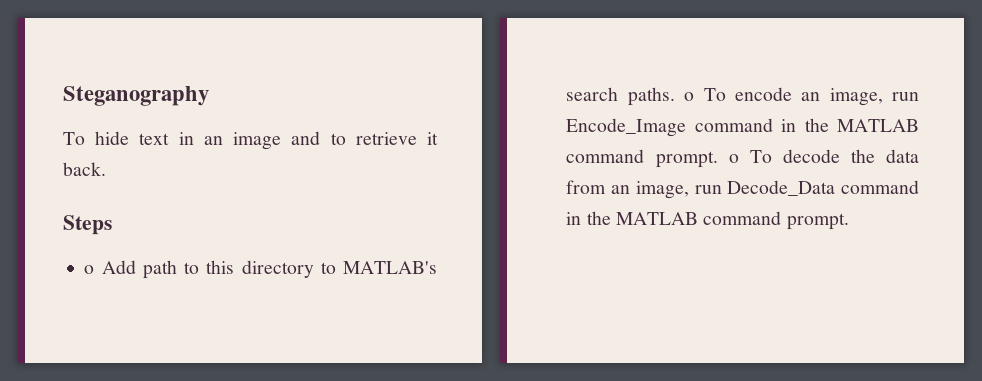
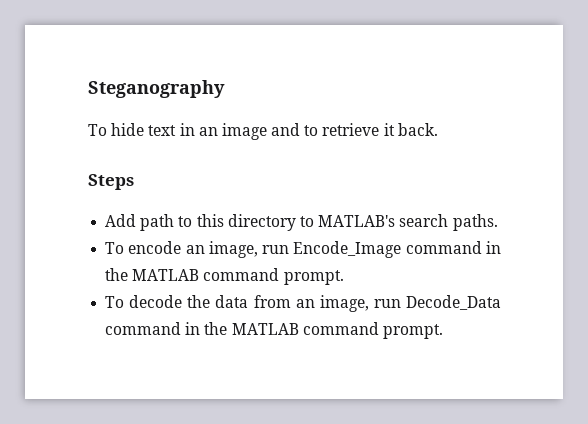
- o Add path to this directory to MATLAB's search paths. o To encode an image, run Encode_Image command in the MATLAB command prompt. o To decode the data from an image, run Decode_Data command in the MATLAB command prompt.
+ Add path to this directory to MATLAB's search paths.
+ To encode an image, run Encode_Image command in the MATLAB command prompt.
+ To decode the data from an image, run Decode_Data command in the MATLAB command prompt.

